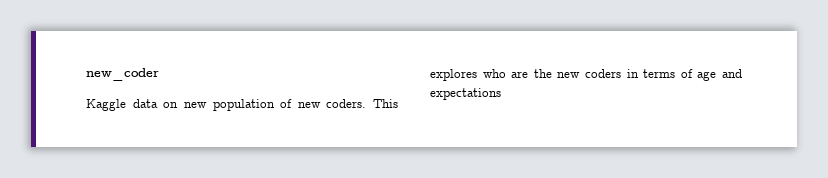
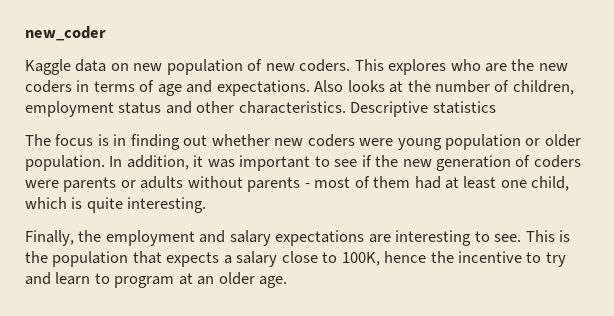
- This explores who are the new coders in terms of age and expectations
+ This explores who are the new coders in terms of age and expectations. Also looks at the number of children, employment status and other characteristics. Descriptive statistics
+ The focus is in finding out whether new coders were young population or older population. In addition, it was important to see if the new generation of coders were parents or adults without parents - most of them had at least one child, which is quite interesting.
+ Finally, the employment and salary expectations are interesting to see. This is the population that expects a salary close to 100K, hence the incentive to try and learn to program at an older age.

